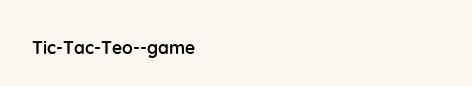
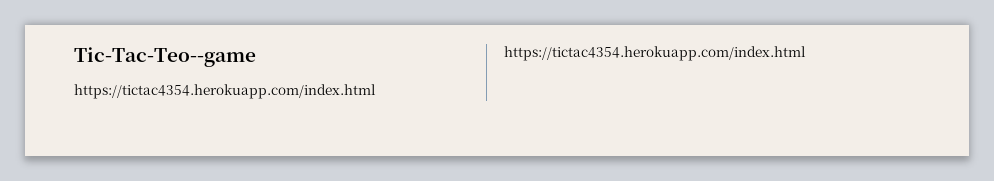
+ https://tictac4354.herokuapp.com/index.html https://tictac4354.herokuapp.com/index.html

